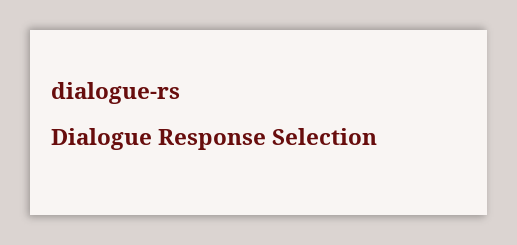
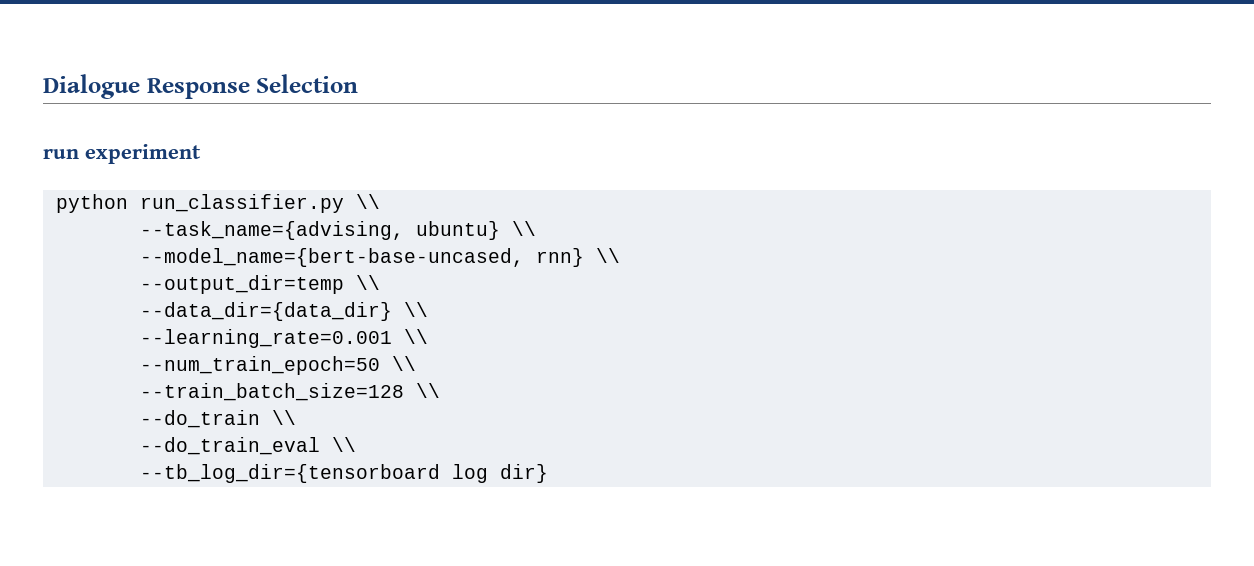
- dialogue-rs
+ run experiment
+ python run_classifier.py \\
+ --task_name={advising, ubuntu} \\
+ --model_name={bert-base-uncased, rnn} \\
+ --output_dir=temp \\
+ --data_dir={data_dir} \\
+ --learning_rate=0.001 \\
+ --num_train_epoch=50 \\
+ --train_batch_size=128 \\
+ --do_train \\
+ --do_train_eval \\
+ --tb_log_dir={tensorboard log dir}

